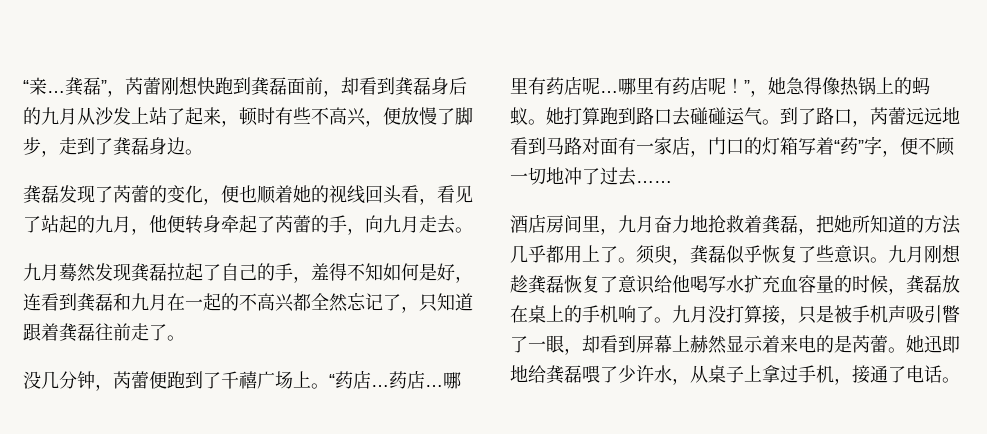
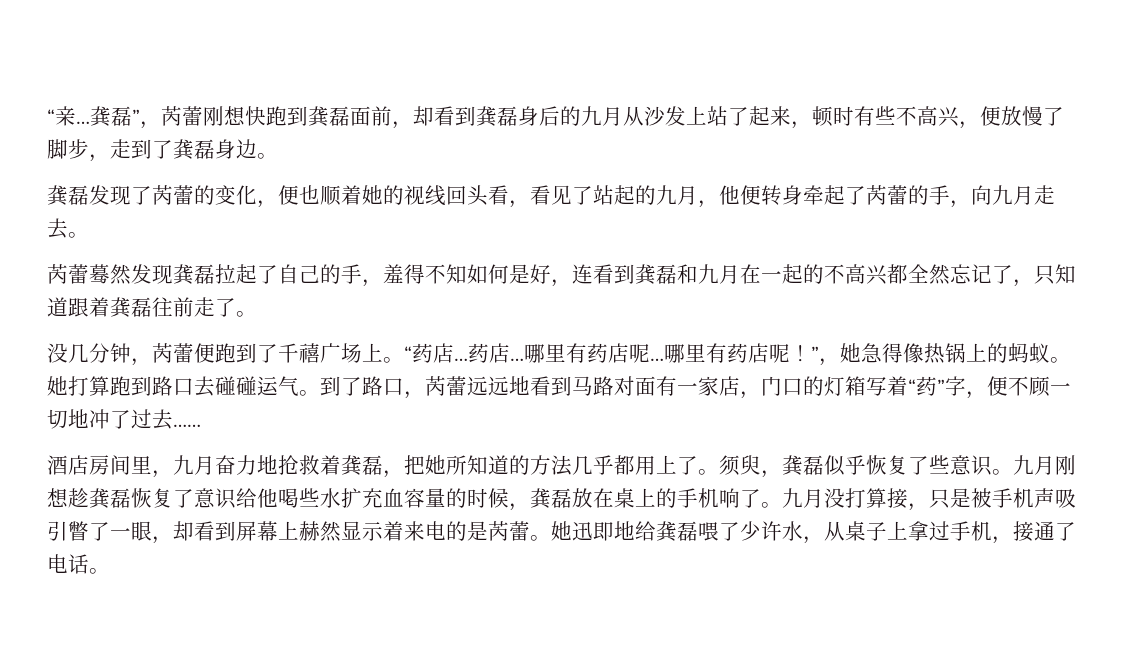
- 九月蓦然发现龚磊拉起了自己的手，羞得不知如何是好，连看到龚磊和九月在一起的不高兴都全然忘记了，只知道跟着龚磊往前走了。
+ 芮蕾蓦然发现龚磊拉起了自己的手，羞得不知如何是好，连看到龚磊和九月在一起的不高兴都全然忘记了，只知道跟着龚磊往前走了。
- 九月刚想趁龚磊恢复了意识给他喝写水扩充血容量的时候，龚磊放在桌上的手机响了。
+ 九月刚想趁龚磊恢复了意识给他喝些水扩充血容量的时候，龚磊放在桌上的手机响了。

